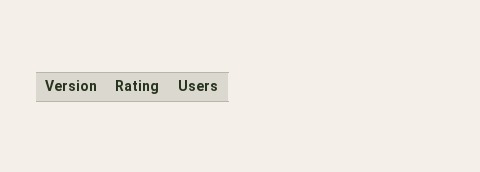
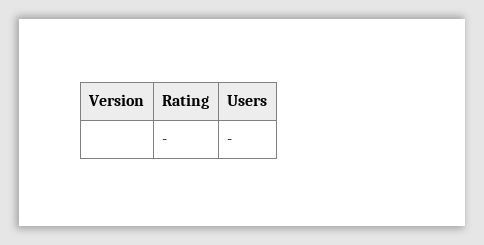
+ | - | -

